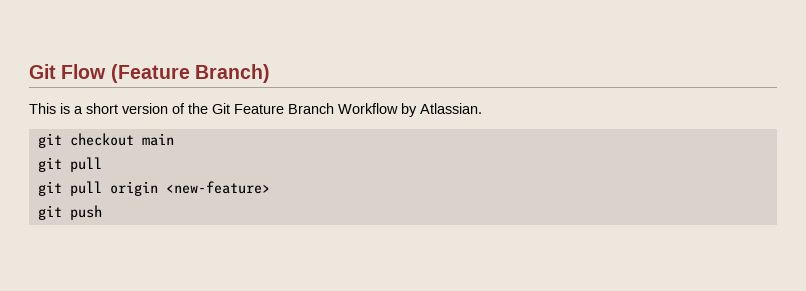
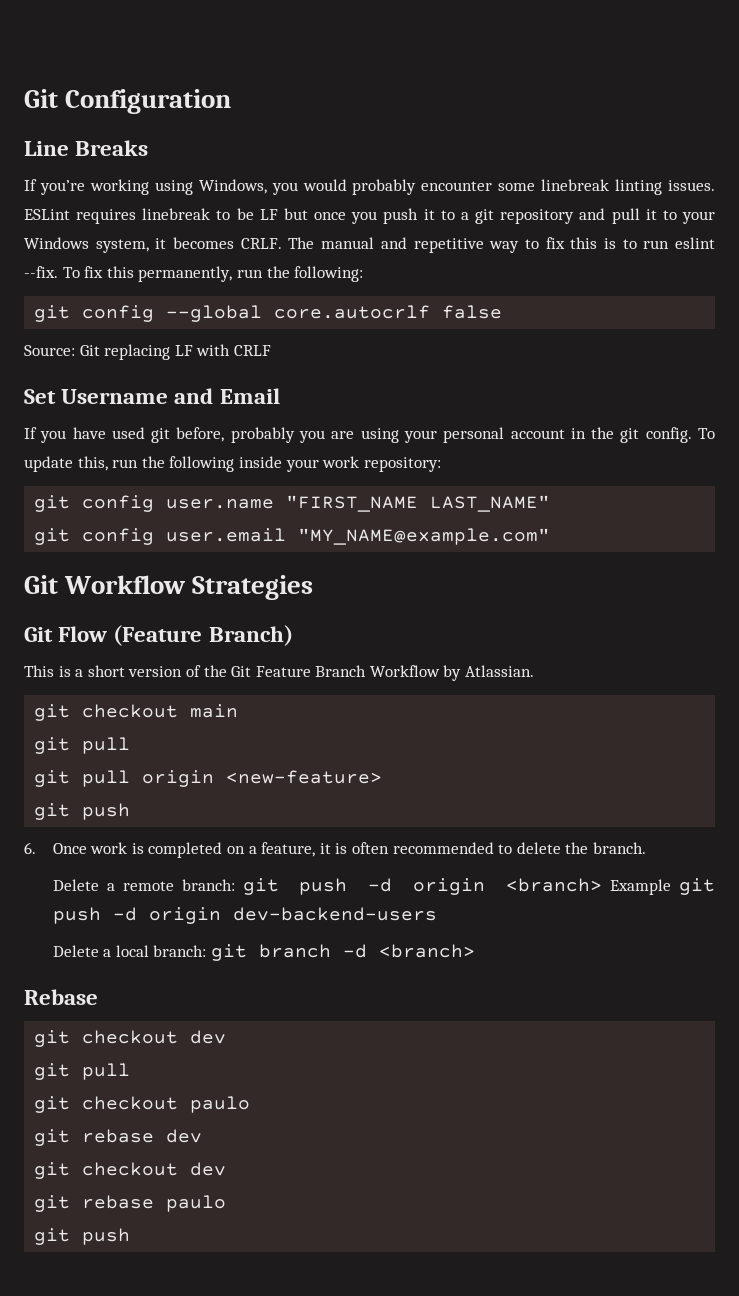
+ Git Configuration
+ Line Breaks
+ If you’re working using Windows, you would probably encounter some linebreak linting issues. ESLint requires linebreak to be LF but once you push it to a git repository and pull it to your Windows system, it becomes CRLF. The manual and repetitive way to fix this is to run eslint --fix. To fix this permanently, run the following:
+ git config --global core.autocrlf false
+ Source: Git replacing LF with CRLF
+ Set Username and Email
+ If you have used git before, probably you are using your personal account in the git config. To update this, run the following inside your work repository:
+ git config user.name "FIRST_NAME LAST_NAME"
+ git config user.email "MY_NAME@example.com"
+ Git Workflow Strategies
+ 6. Once work is completed on a feature, it is often recommended to delete the branch.
+ Delete a remote branch: git push -d origin <branch> Example git push -d origin dev-backend-users
+ Delete a local branch: git branch -d <branch>
+ Rebase
+ git checkout dev
+ git pull
+ git checkout paulo
+ git rebase dev
+ git checkout dev
+ git rebase paulo
+ git push

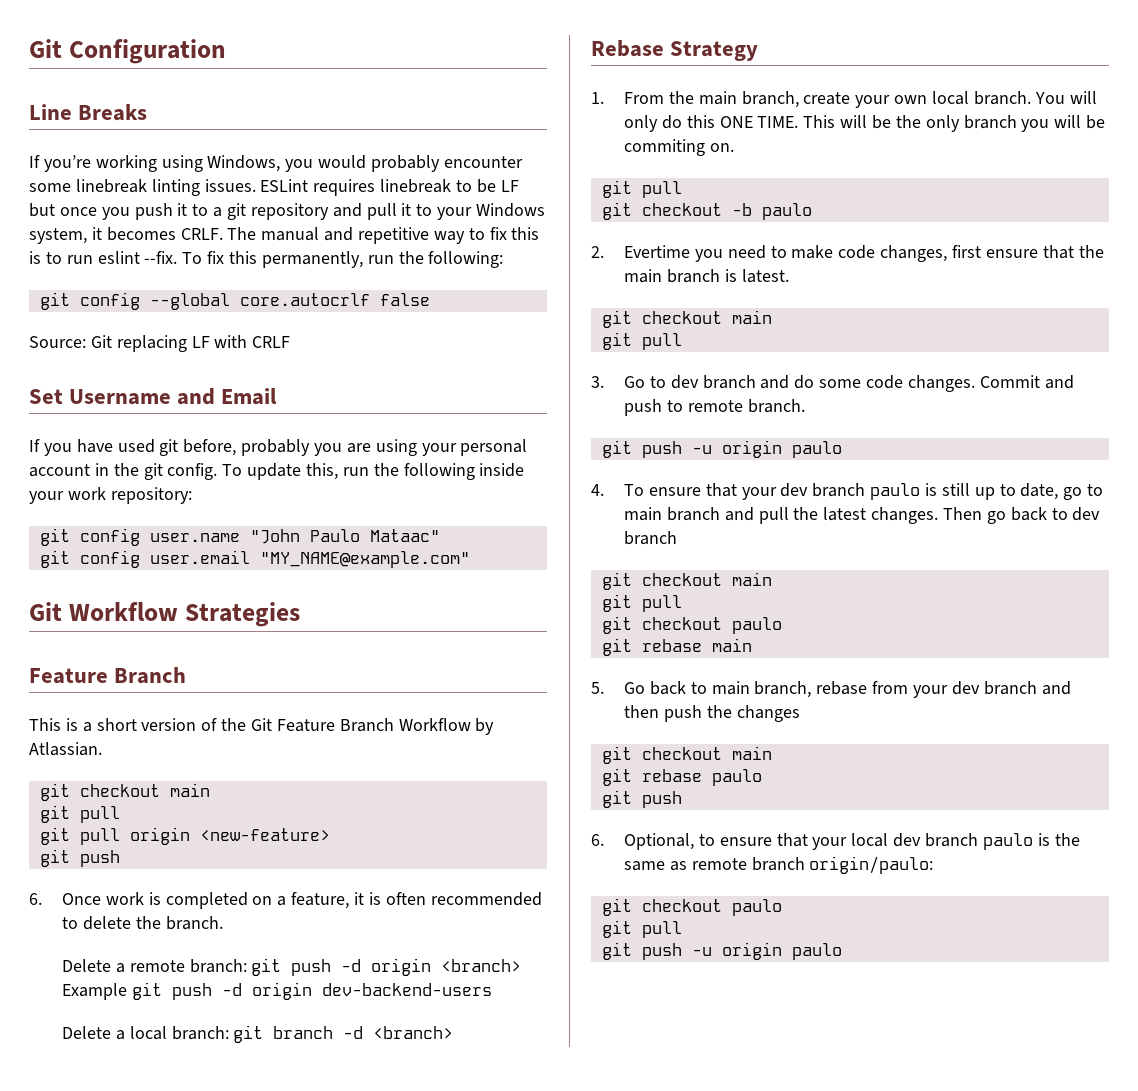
- git config user.name "FIRST_NAME LAST_NAME"
+ git config user.name "John Paulo Mataac"
  Git Workflow Strategies
- Git Flow (Feature Branch)
+ Feature Branch
- Rebase
- git checkout dev
+ Rebase Strategy
+ 1. From the main branch, create your own local branch. You will only do this ONE TIME. This will be the only branch you will be commiting on.
+ git pull
+ git checkout -b paulo
+ 2. Evertime you need to make code changes, first ensure that the main branch is latest.
+ git checkout main
+ git pull
+ 3. Go to dev branch and do some code changes. Commit and push to remote branch.
+ git push -u origin paulo
+ 4. To ensure that your dev branch paulo is still up to date, go to main branch and pull the latest changes. Then go back to dev branch
+ git checkout main
- git rebase dev
- git checkout dev
+ git rebase main
+ 5. Go back to main branch, rebase from your dev branch and then push the changes
+ git checkout main
+ 6. Optional, to ensure that your local dev branch paulo is the same as remote branch origin/paulo:
+ git checkout paulo
+ git pull
+ git push -u origin paulo

